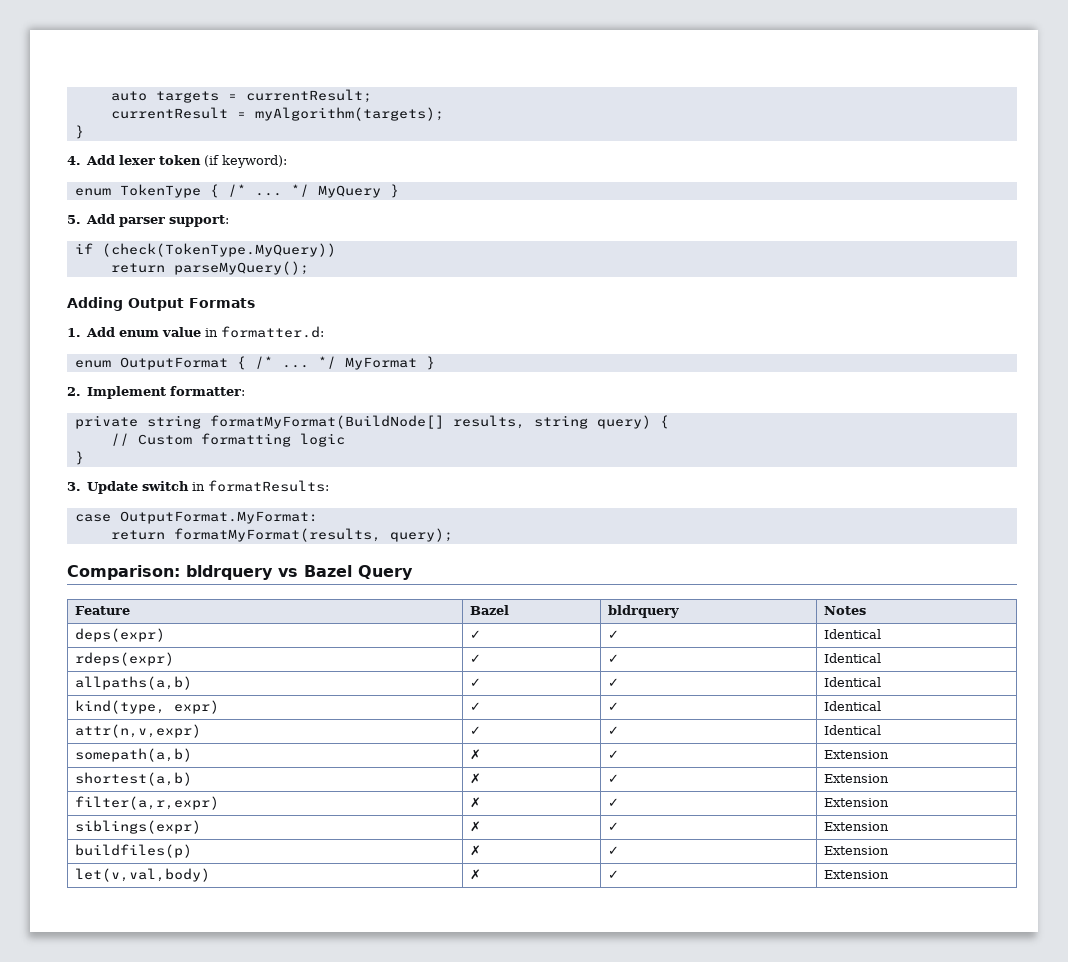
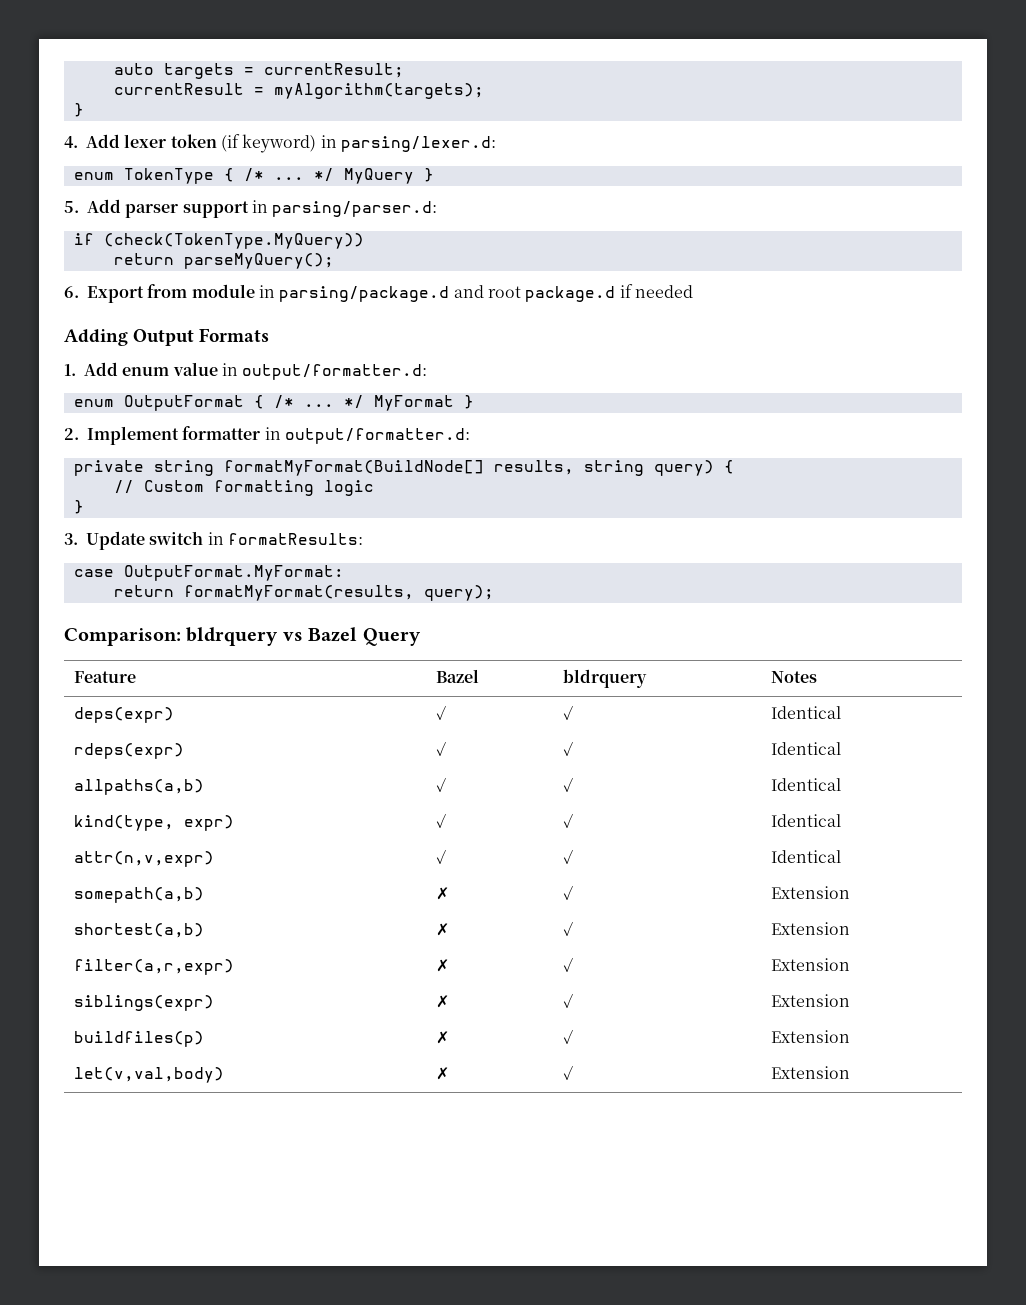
- 4. Add lexer token (if keyword):
+ 4. Add lexer token (if keyword) in parsing/lexer.d:
- 5. Add parser support:
+ 5. Add parser support in parsing/parser.d:
+ 6. Export from module in parsing/package.d and root package.d if needed
- 1. Add enum value in formatter.d:
+ 1. Add enum value in output/formatter.d:
- 2. Implement formatter:
+ 2. Implement formatter in output/formatter.d:

